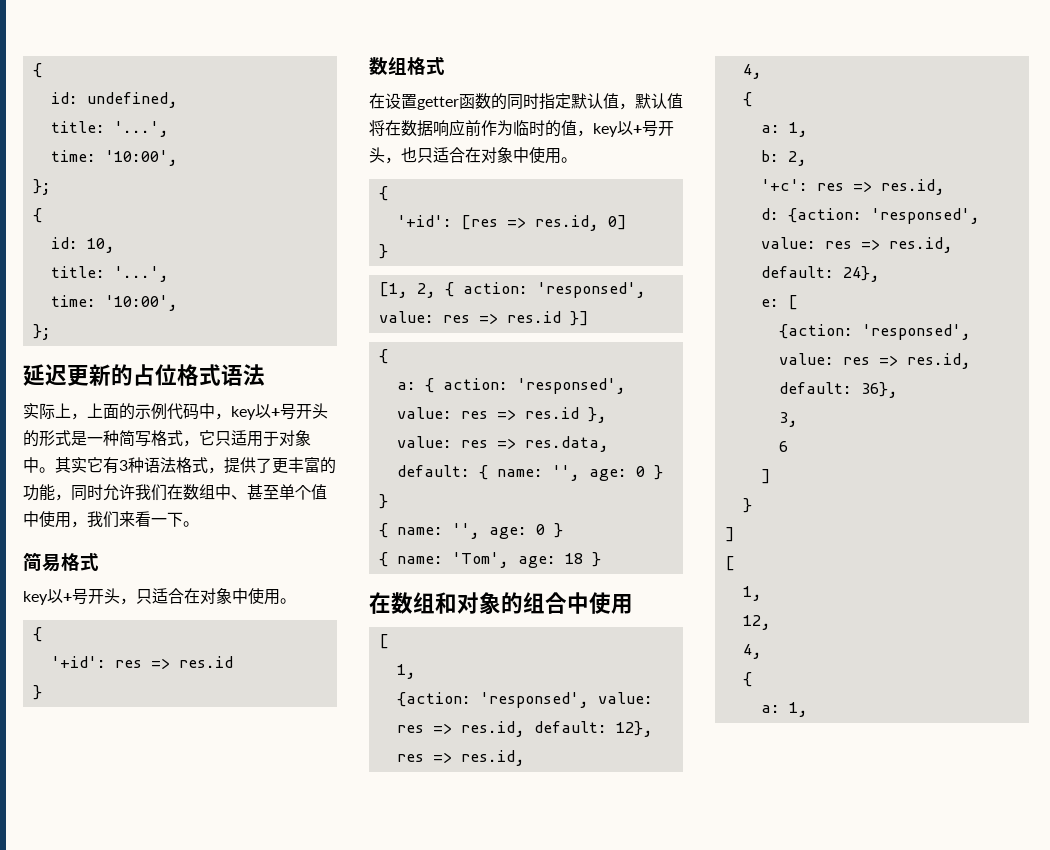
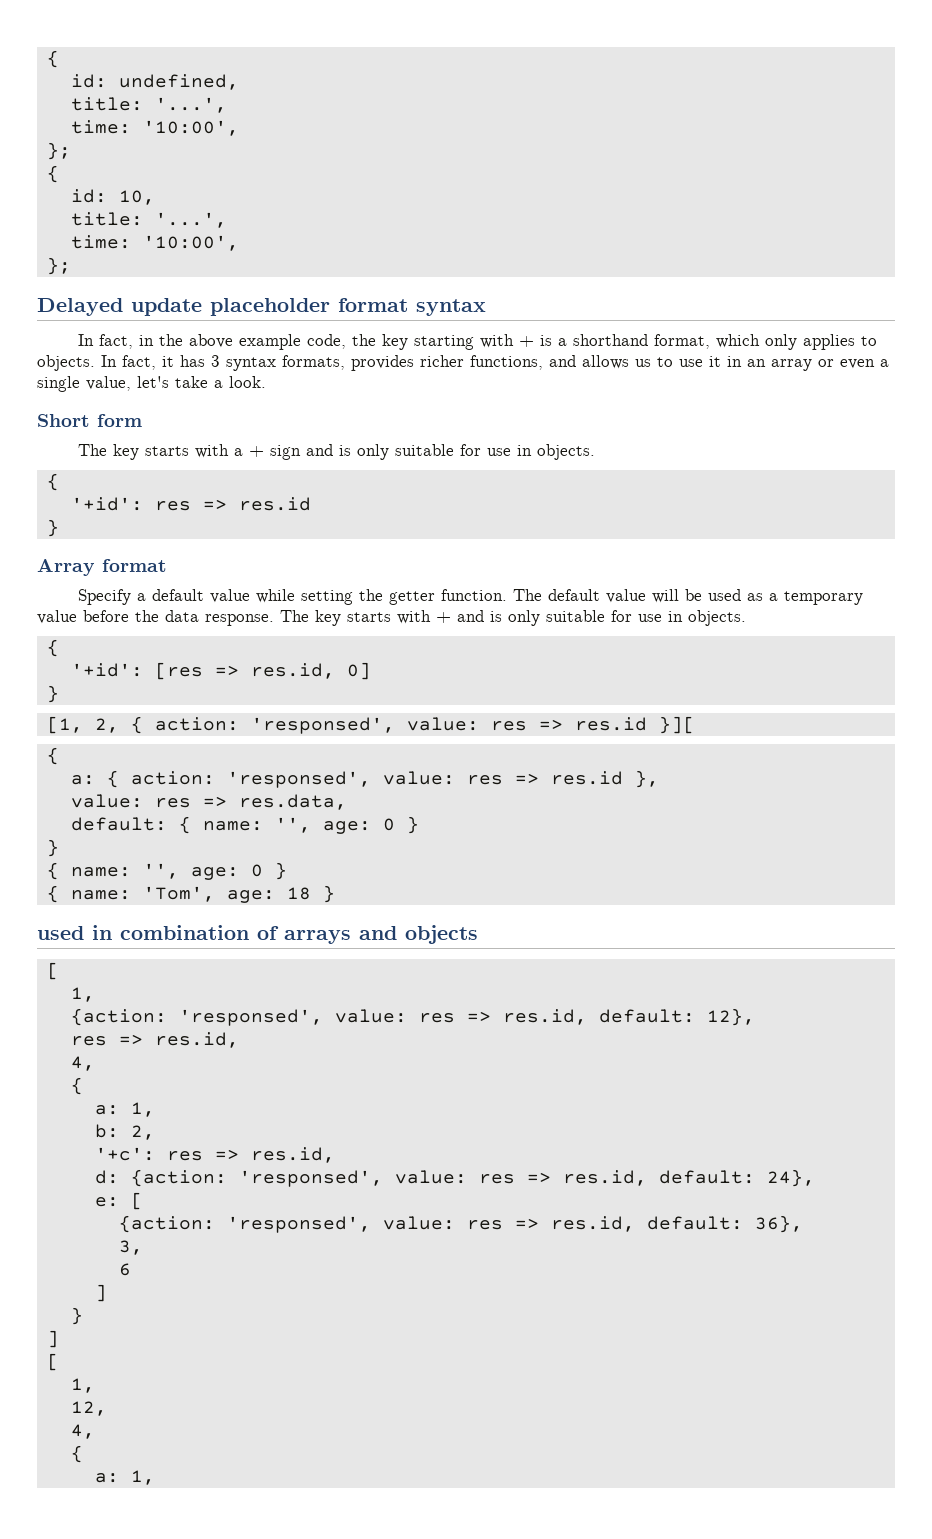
- 延迟更新的占位格式语法
- 实际上，上面的示例代码中，key以+号开头的形式是一种简写格式，它只适用于对象中。其实它有3种语法格式，提供了更丰富的功能，同时允许我们在数组中、甚至单个值中使用，我们来看一下。
- 简易格式
- key以+号开头，只适合在对象中使用。
+ Delayed update placeholder format syntax
+ In fact, in the above example code, the key starting with + is a shorthand format, which only applies to objects. In fact, it has 3 syntax formats, provides richer functions, and allows us to use it in an array or even a single value, let's take a look.
+ Short form
+ The key starts with a + sign and is only suitable for use in objects.
- 数组格式
- 在设置getter函数的同时指定默认值，默认值将在数据响应前作为临时的值，key以+号开头，也只适合在对象中使用。
+ Array format
+ Specify a default value while setting the getter function. The default value will be used as a temporary value before the data response. The key starts with + and is only suitable for use in objects.
- [1, 2, { action: 'responsed', value: res => res.id }]
+ [1, 2, { action: 'responsed', value: res => res.id }][
- 在数组和对象的组合中使用
+ used in combination of arrays and objects

